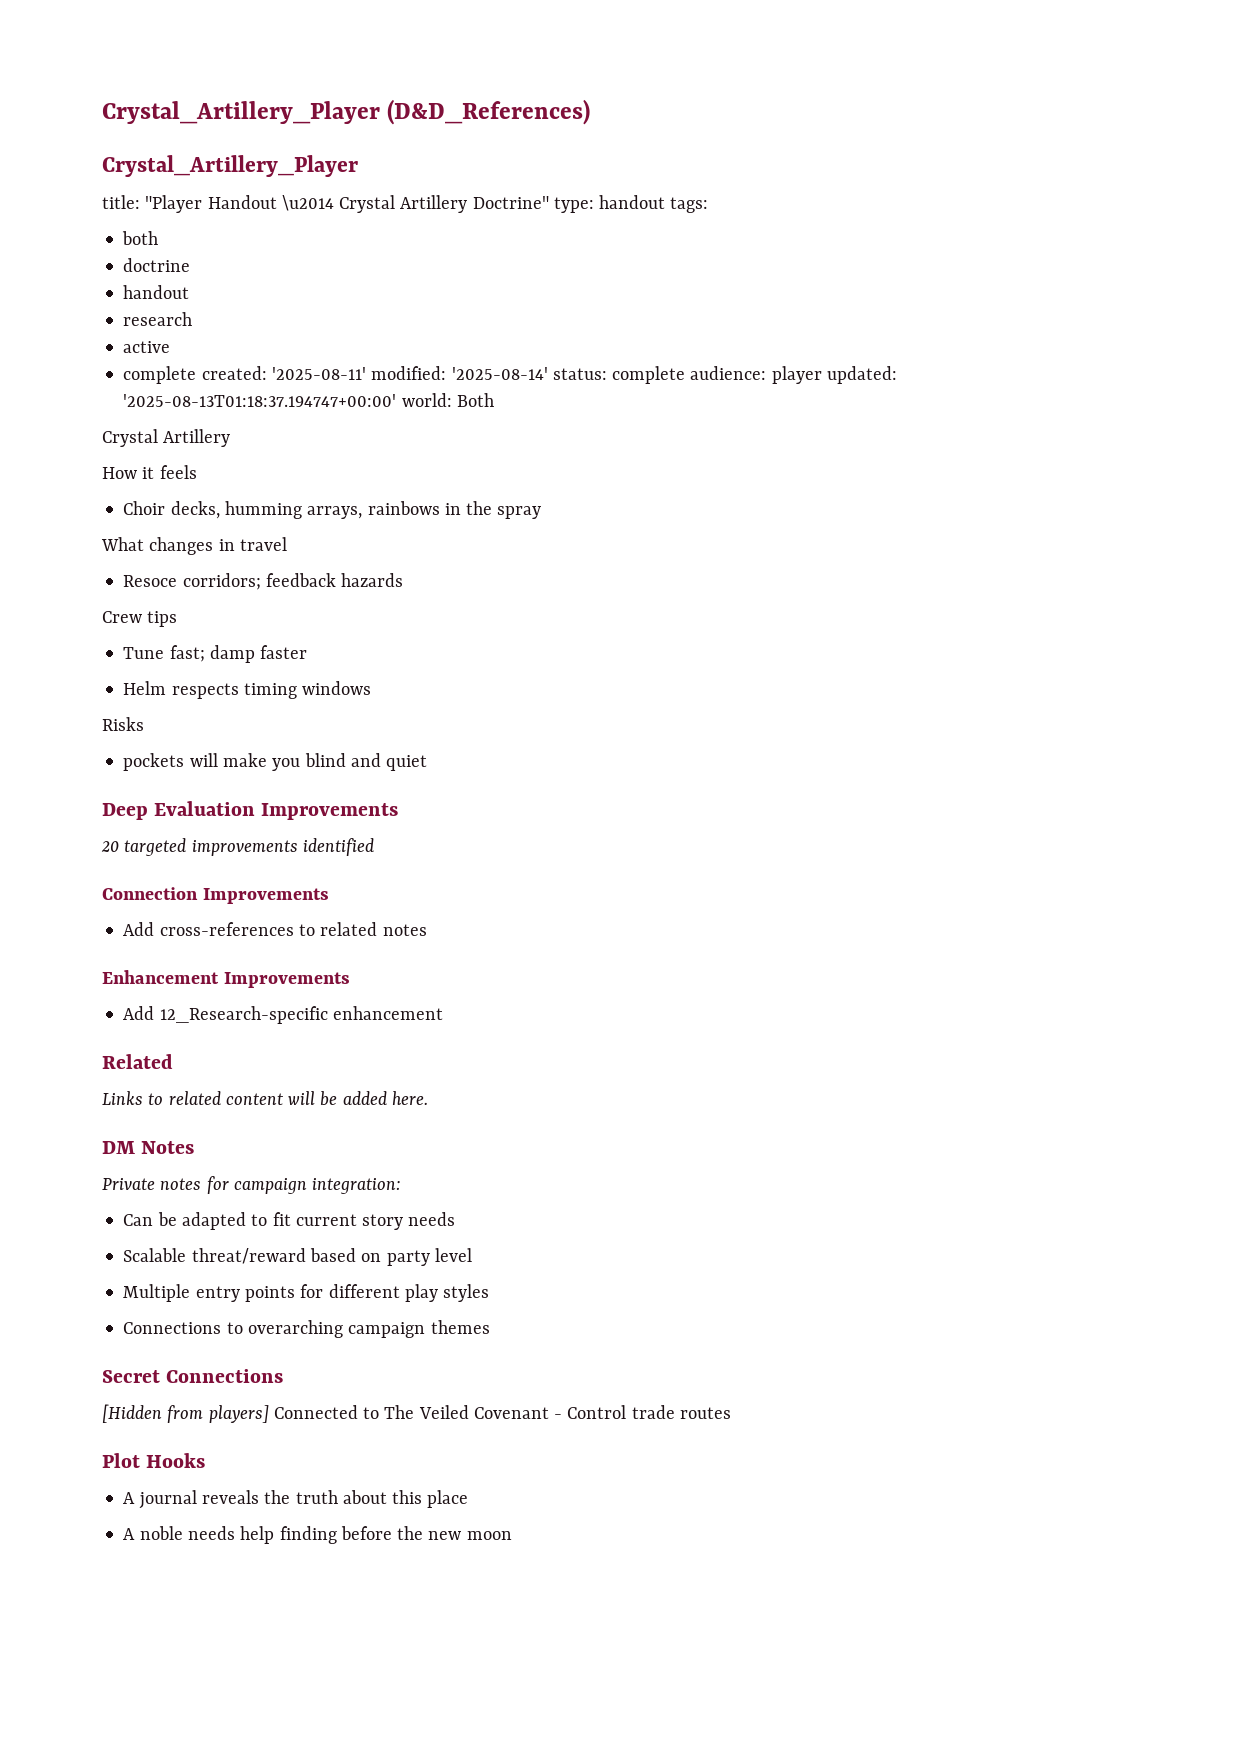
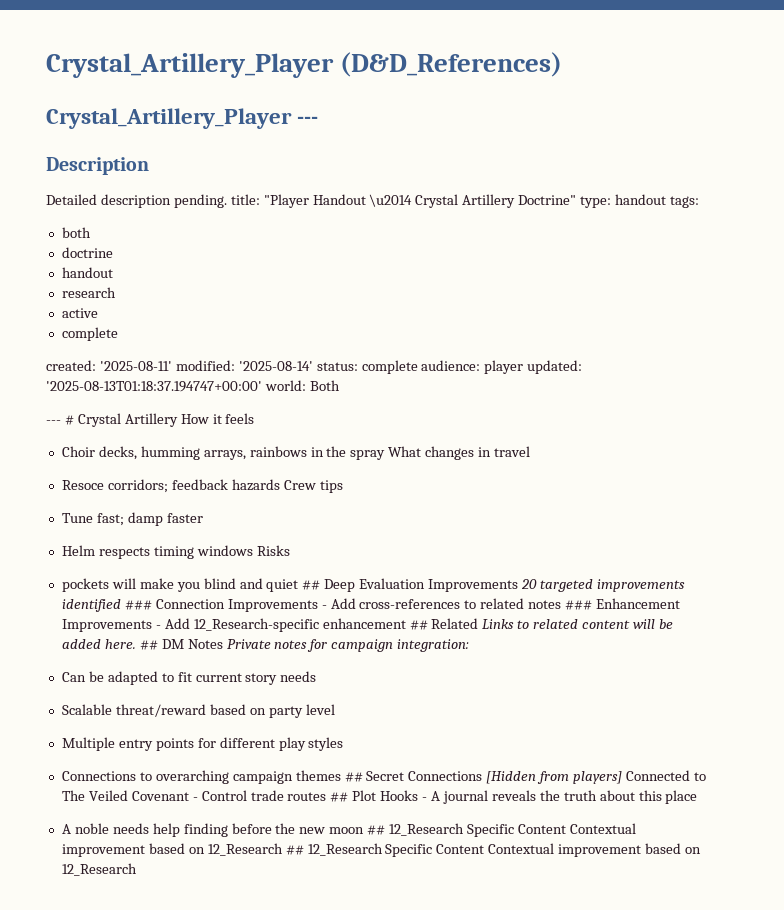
  Crystal_Artillery_Player (D&D_References)
- Crystal_Artillery_Player
- title: "Player Handout \u2014 Crystal Artillery Doctrine" type: handout tags:
+ Crystal_Artillery_Player ---
+ Description
+ Detailed description pending. title: "Player Handout \u2014 Crystal Artillery Doctrine" type: handout tags:
  active
- complete created: '2025-08-11' modified: '2025-08-14' status: complete audience: player updated: '2025-08-13T01:18:37.194747+00:00' world: Both
- Crystal Artillery
- How it feels
+ complete
+ created: '2025-08-11' modified: '2025-08-14' status: complete audience: player updated: '2025-08-13T01:18:37.194747+00:00' world: Both
+ --- # Crystal Artillery How it feels
- Choir decks, humming arrays, rainbows in the spray
- What changes in travel
+ Choir decks, humming arrays, rainbows in the spray What changes in travel
- Resoce corridors; feedback hazards
- Crew tips
+ Resoce corridors; feedback hazards Crew tips
- Helm respects timing windows
- Risks
+ Helm respects timing windows Risks
- pockets will make you blind and quiet
- Deep Evaluation Improvements
- 20 targeted improvements identified
- Connection Improvements
- Add cross-references to related notes
- Enhancement Improvements
- Add 12_Research-specific enhancement
- Related
- Links to related content will be added here.
- DM Notes
- Private notes for campaign integration:
+ pockets will make you blind and quiet ## Deep Evaluation Improvements 20 targeted improvements identified ### Connection Improvements - Add cross-references to related notes ### Enhancement Improvements - Add 12_Research-specific enhancement ## Related Links to related content will be added here. ## DM Notes Private notes for campaign integration:
- Connections to overarching campaign themes
- Secret Connections
- [Hidden from players] Connected to The Veiled Covenant - Control trade routes
- Plot Hooks
- A journal reveals the truth about this place
+ Connections to overarching campaign themes ## Secret Connections [Hidden from players] Connected to The Veiled Covenant - Control trade routes ## Plot Hooks - A journal reveals the truth about this place
- A noble needs help finding before the new moon
+ A noble needs help finding before the new moon ## 12_Research Specific Content Contextual improvement based on 12_Research ## 12_Research Specific Content Contextual improvement based on 12_Research

